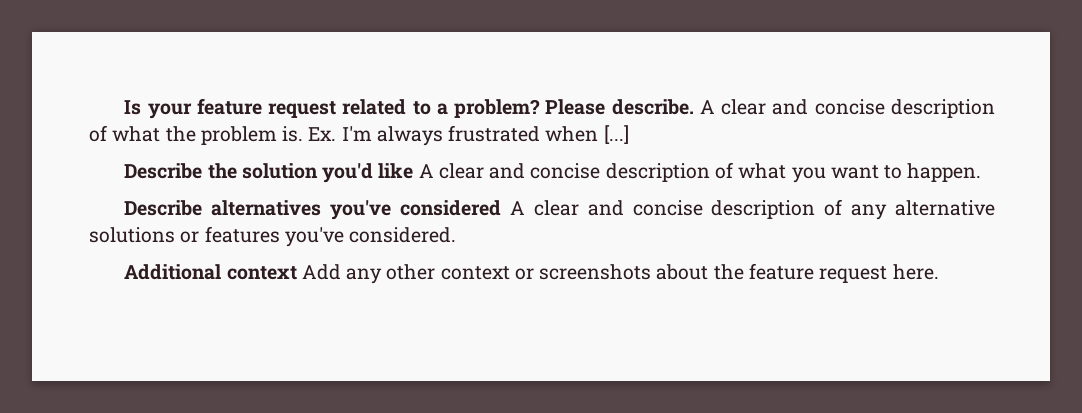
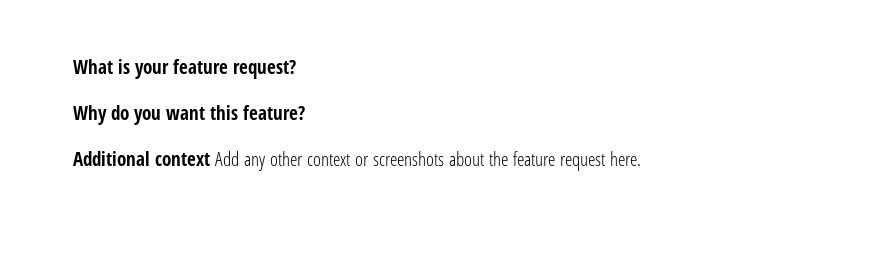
- Is your feature request related to a problem? Please describe. A clear and concise description of what the problem is. Ex. I'm always frustrated when [...]
- Describe the solution you'd like A clear and concise description of what you want to happen.
- Describe alternatives you've considered A clear and concise description of any alternative solutions or features you've considered.
+ What is your feature request?
+ Why do you want this feature?

